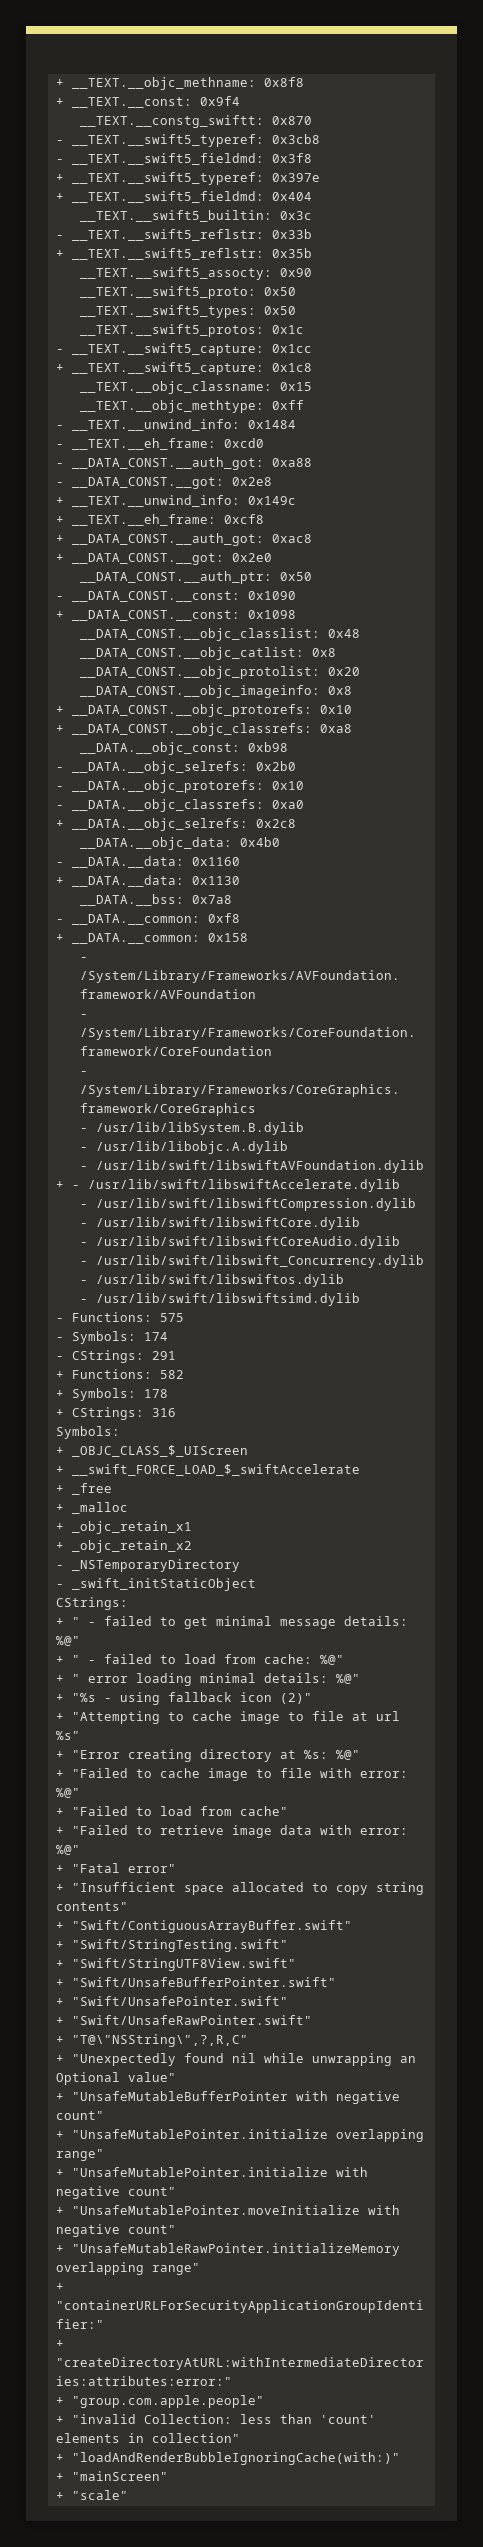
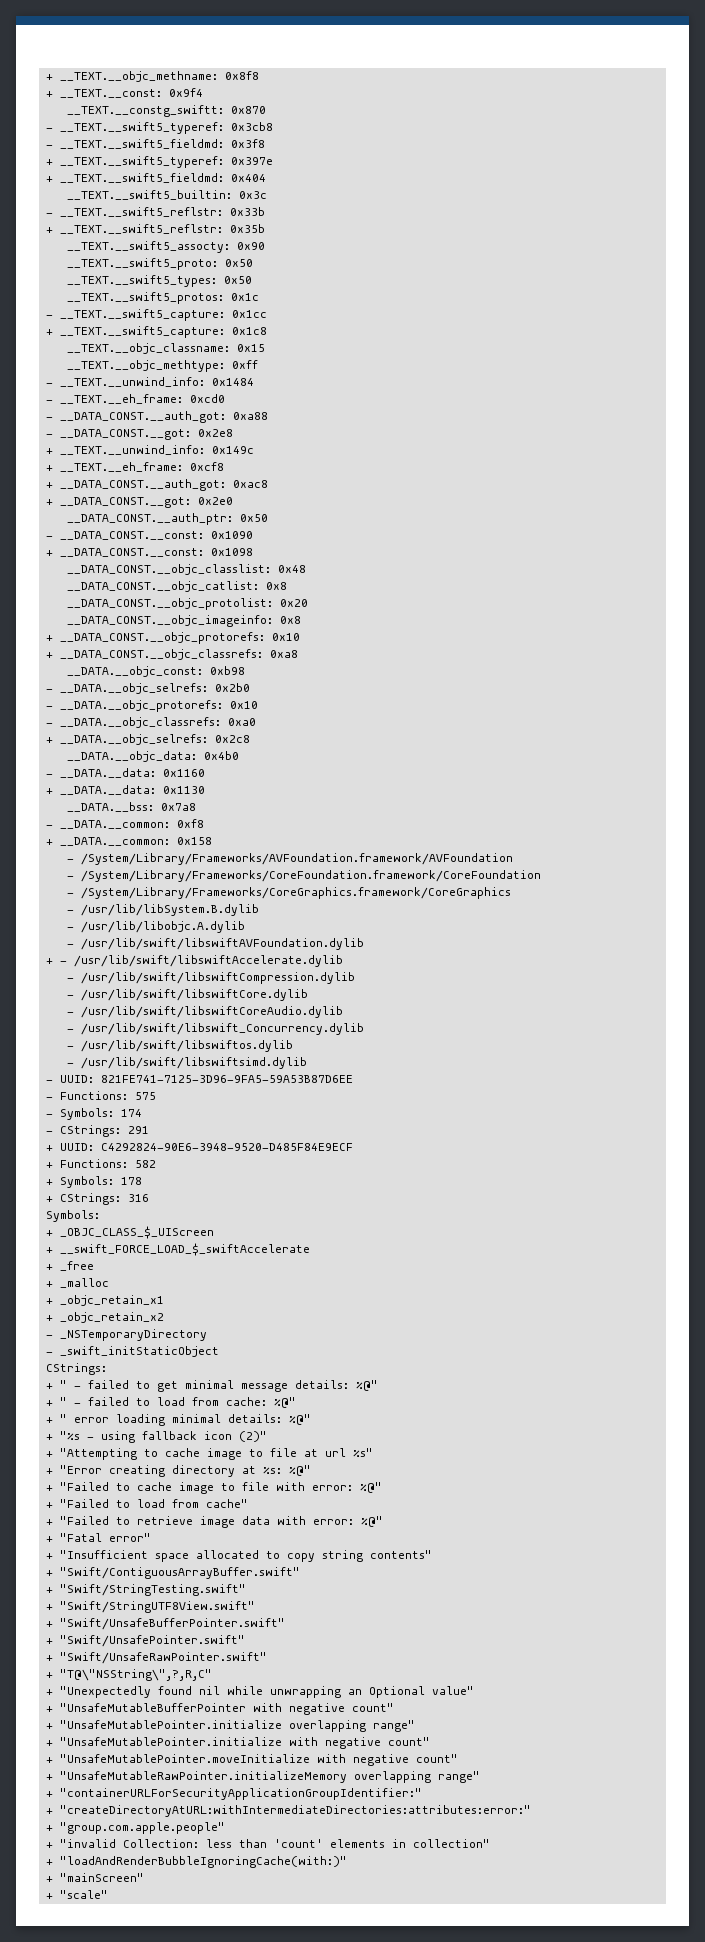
+ - UUID: 821FE741-7125-3D96-9FA5-59A53B87D6EE
+ + UUID: C4292824-90E6-3948-9520-D485F84E9ECF

